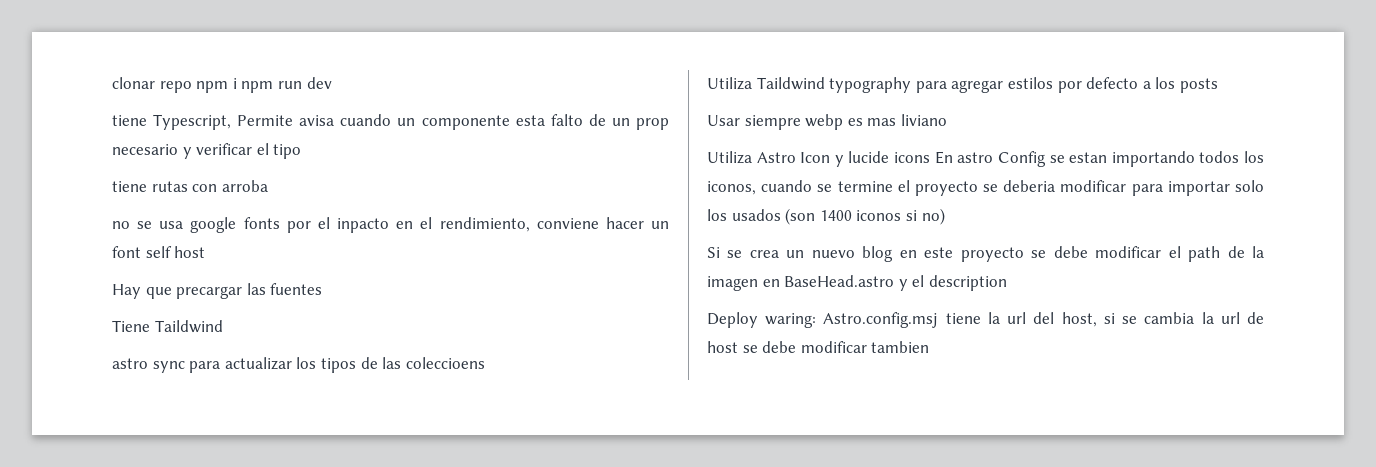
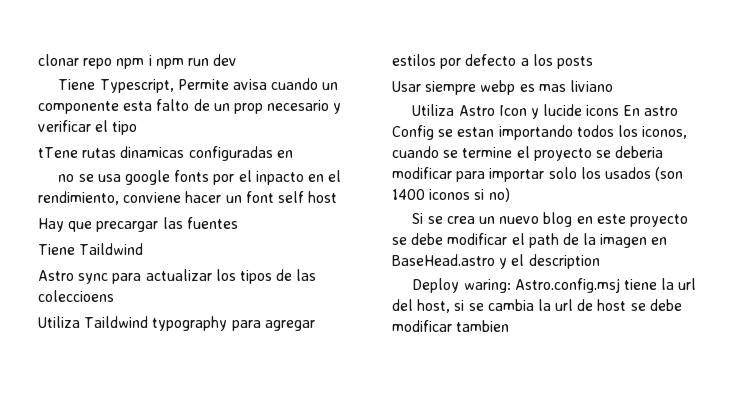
- tiene Typescript, Permite avisa cuando un componente esta falto de un prop necesario y verificar el tipo
+ Tiene Typescript, Permite avisa cuando un componente esta falto de un prop necesario y verificar el tipo
- tiene rutas con arroba
+ tTene rutas dinamicas configuradas en
- astro sync para actualizar los tipos de las coleccioens
+ Astro sync para actualizar los tipos de las coleccioens

